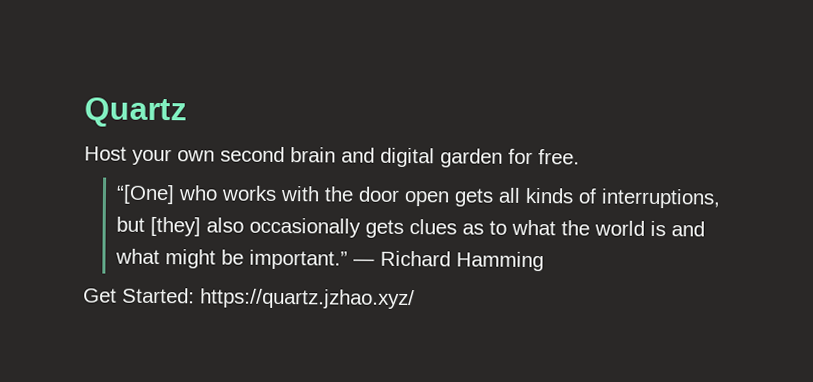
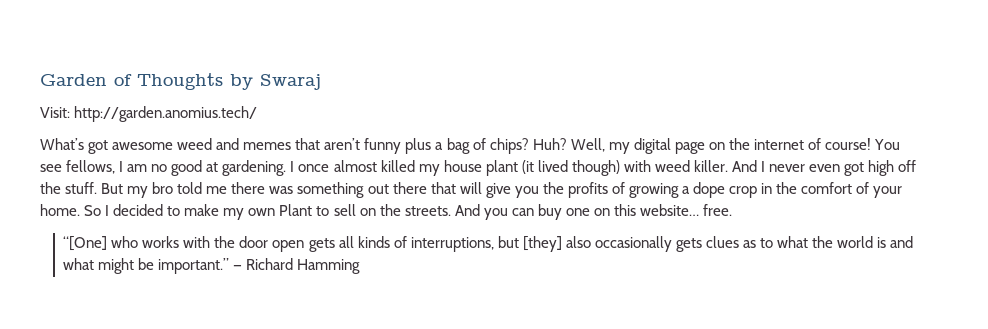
- Quartz
- Host your own second brain and digital garden for free.
+ Garden of Thoughts by Swaraj
+ Visit: http://garden.anomius.tech/
+ What’s got awesome weed and memes that aren’t funny plus a bag of chips? Huh? Well, my digital page on the internet of course! You see fellows, I am no good at gardening. I once almost killed my house plant (it lived though) with weed killer. And I never even got high off the stuff. But my bro told me there was something out there that will give you the profits of growing a dope crop in the comfort of your home. So I decided to make my own Plant to sell on the streets. And you can buy one on this website… free.
- Get Started: https://quartz.jzhao.xyz/

